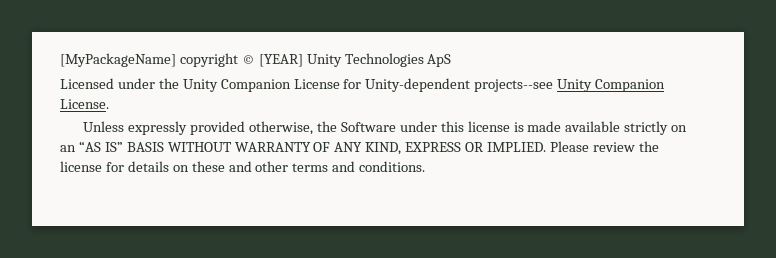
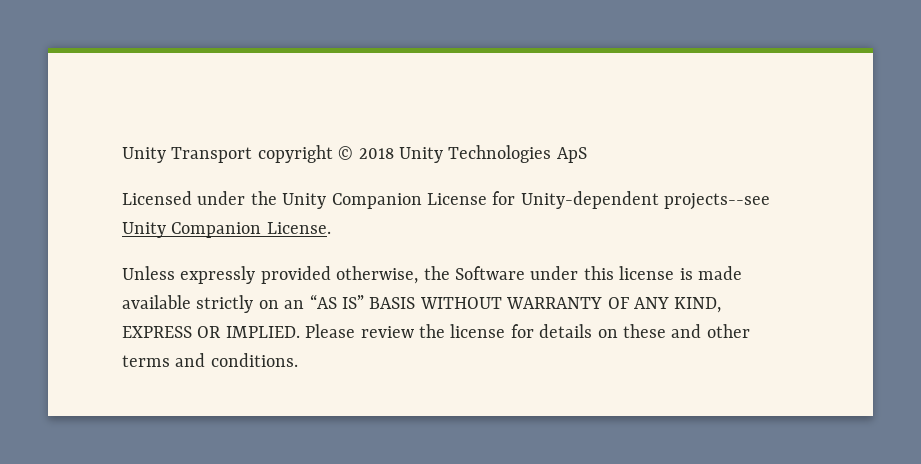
- [MyPackageName] copyright © [YEAR] Unity Technologies ApS
+ Unity Transport copyright © 2018 Unity Technologies ApS

